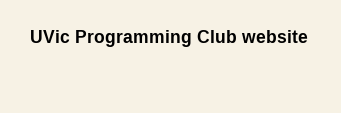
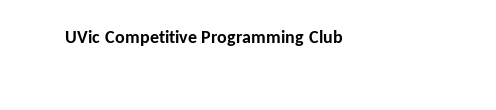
- UVic Programming Club website
+ UVic Competitive Programming Club

